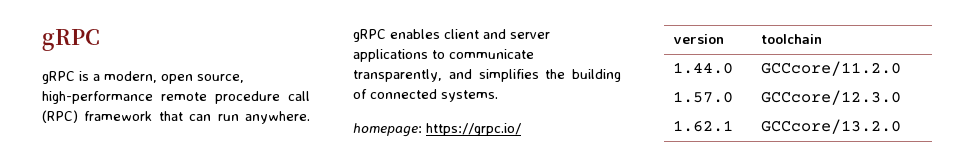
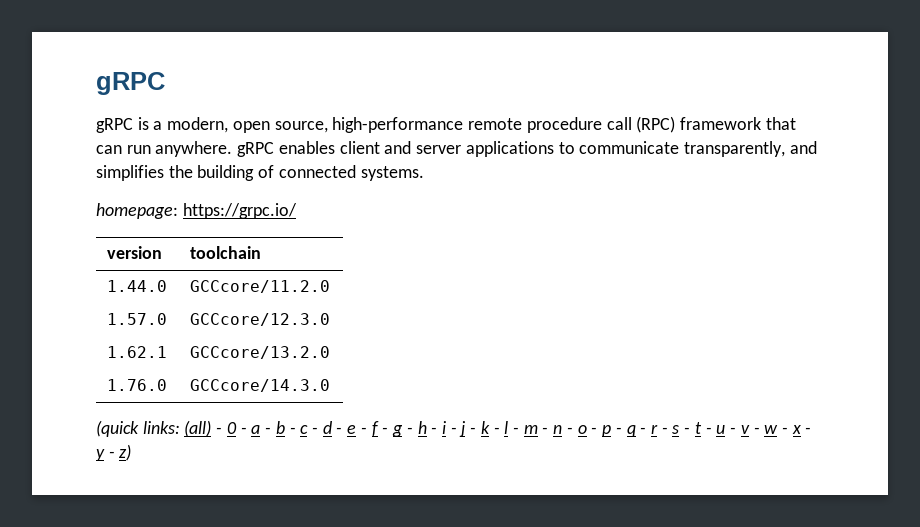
+ 1.76.0 | GCCcore/14.3.0
+ (quick links: (all) - 0 - a - b - c - d - e - f - g - h - i - j - k - l - m - n - o - p - q - r - s - t - u - v - w - x - y - z)

